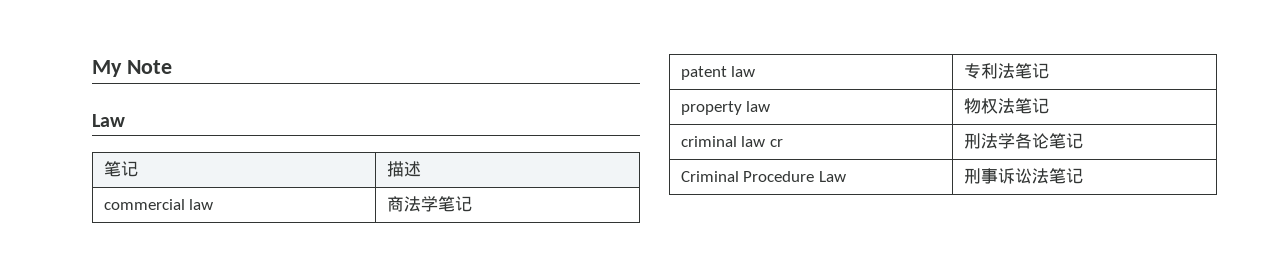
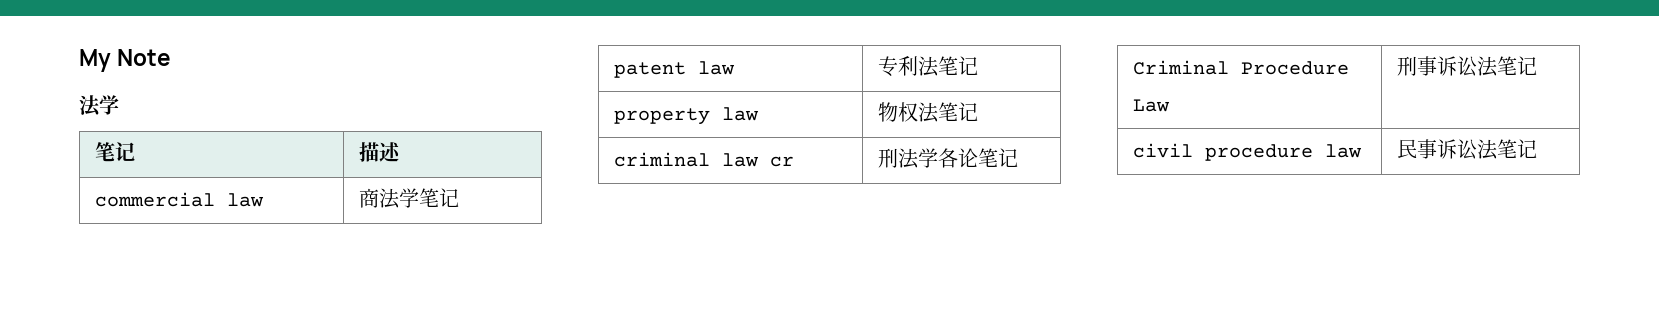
  My Note
- Law
+ 法学
+ civil procedure law | 民事诉讼法笔记

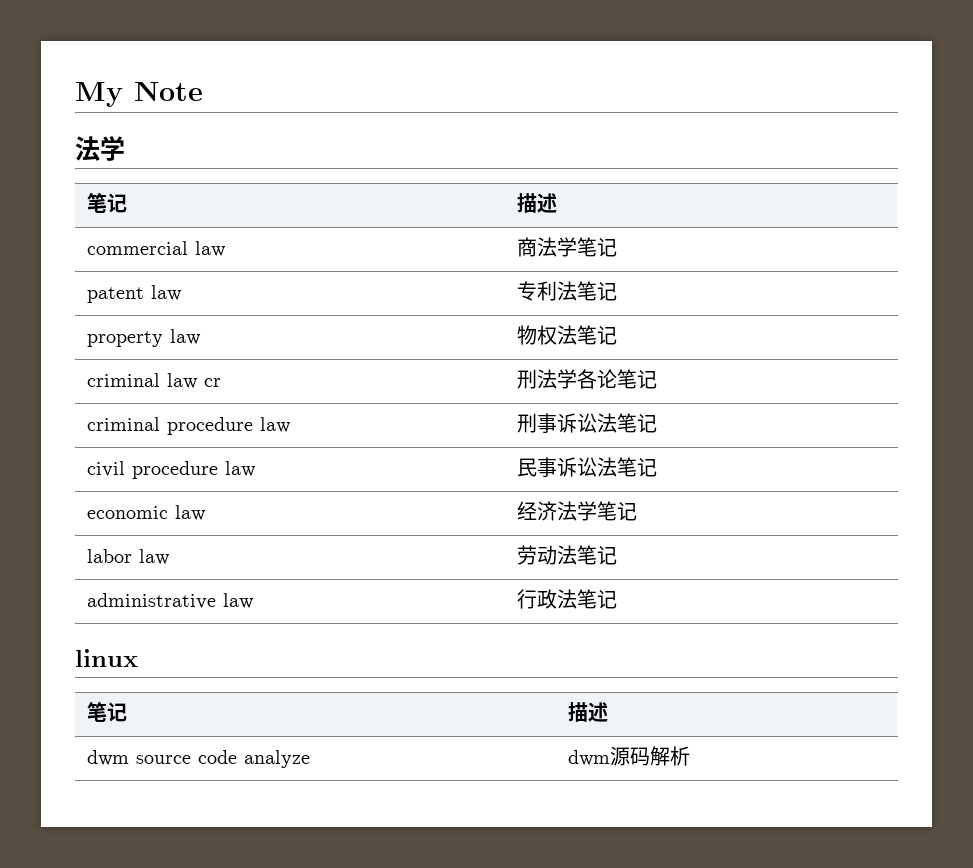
- Criminal Procedure Law | 刑事诉讼法笔记
+ criminal procedure law | 刑事诉讼法笔记
+ economic law | 经济法学笔记
+ labor law | 劳动法笔记
+ administrative law | 行政法笔记
+ linux
+ 笔记 | 描述
+ dwm source code analyze | dwm源码解析

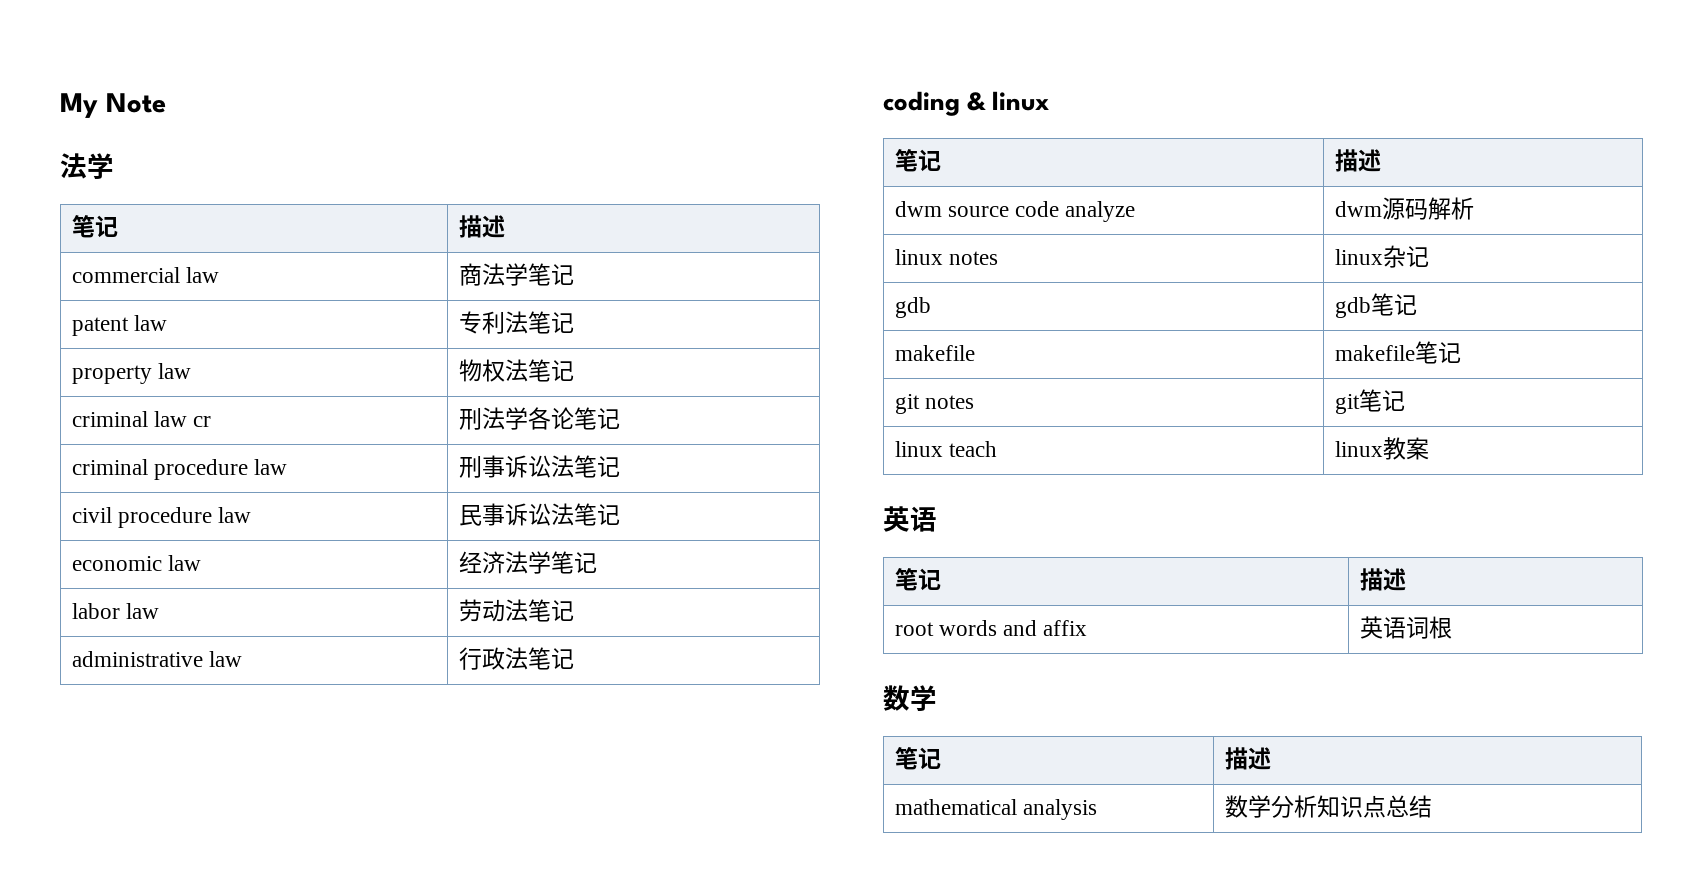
- linux
+ coding & linux
+ linux notes | linux杂记
+ gdb | gdb笔记
+ makefile | makefile笔记
+ git notes | git笔记
+ linux teach | linux教案
+ 英语
+ 笔记 | 描述
+ root words and affix | 英语词根
+ 数学
+ 笔记 | 描述
+ mathematical analysis | 数学分析知识点总结

